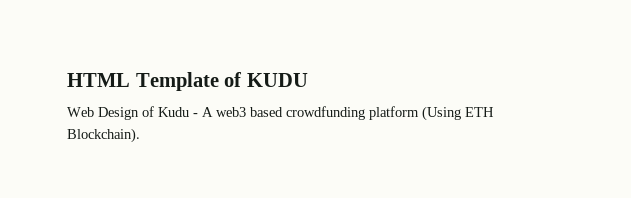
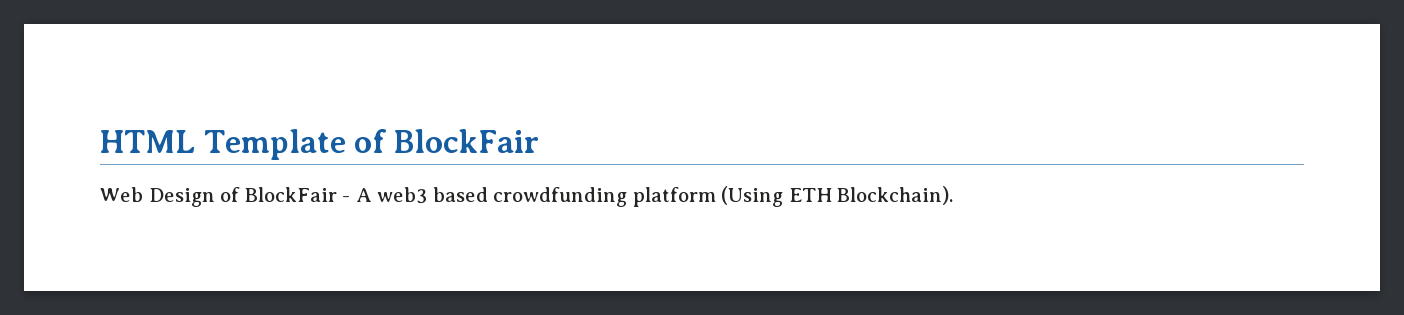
- HTML Template of KUDU
+ HTML Template of BlockFair
- Web Design of Kudu - A web3 based crowdfunding platform (Using ETH Blockchain).
+ Web Design of BlockFair - A web3 based crowdfunding platform (Using ETH Blockchain).

